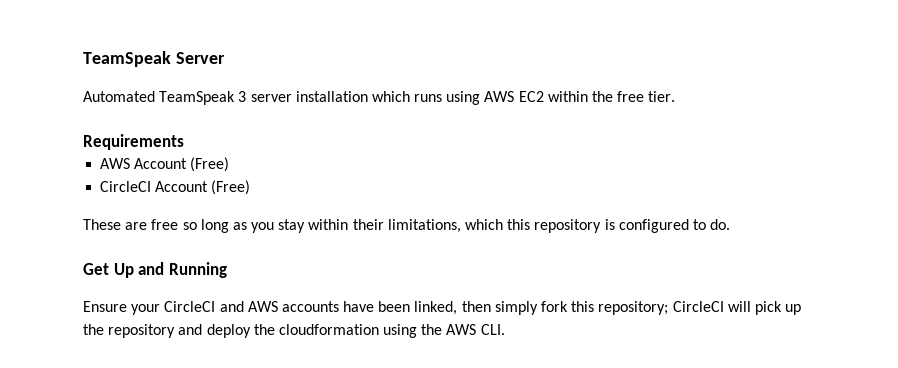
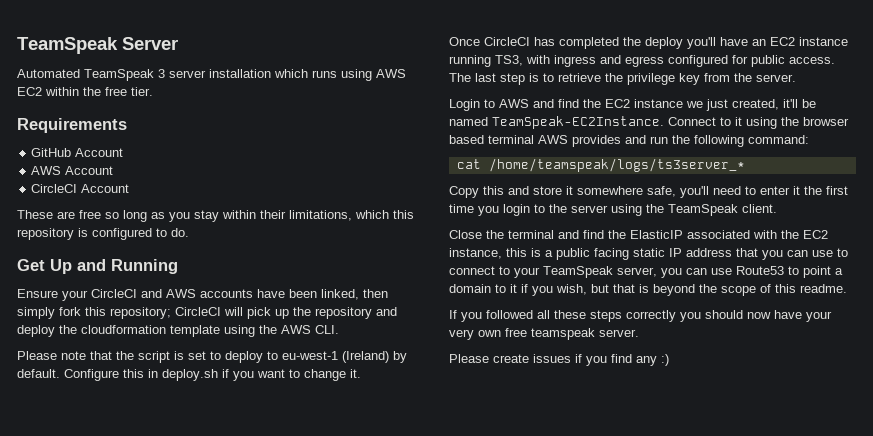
+ GitHub Account
- AWS Account (Free)
+ AWS Account
- CircleCI Account (Free)
+ CircleCI Account
- Ensure your CircleCI and AWS accounts have been linked, then simply fork this repository; CircleCI will pick up the repository and deploy the cloudformation using the AWS CLI.
+ Ensure your CircleCI and AWS accounts have been linked, then simply fork this repository; CircleCI will pick up the repository and deploy the cloudformation template using the AWS CLI.
+ Please note that the script is set to deploy to eu-west-1 (Ireland) by default. Configure this in deploy.sh if you want to change it.
+ Once CircleCI has completed the deploy you'll have an EC2 instance running TS3, with ingress and egress configured for public access. The last step is to retrieve the privilege key from the server.
+ Login to AWS and find the EC2 instance we just created, it'll be named TeamSpeak-EC2Instance. Connect to it using the browser based terminal AWS provides and run the following command:
+ cat /home/teamspeak/logs/ts3server_*
+ Copy this and store it somewhere safe, you'll need to enter it the first time you login to the server using the TeamSpeak client.
+ Close the terminal and find the ElasticIP associated with the EC2 instance, this is a public facing static IP address that you can use to connect to your TeamSpeak server, you can use Route53 to point a domain to it if you wish, but that is beyond the scope of this readme.
+ If you followed all these steps correctly you should now have your very own free teamspeak server.
+ Please create issues if you find any :)

